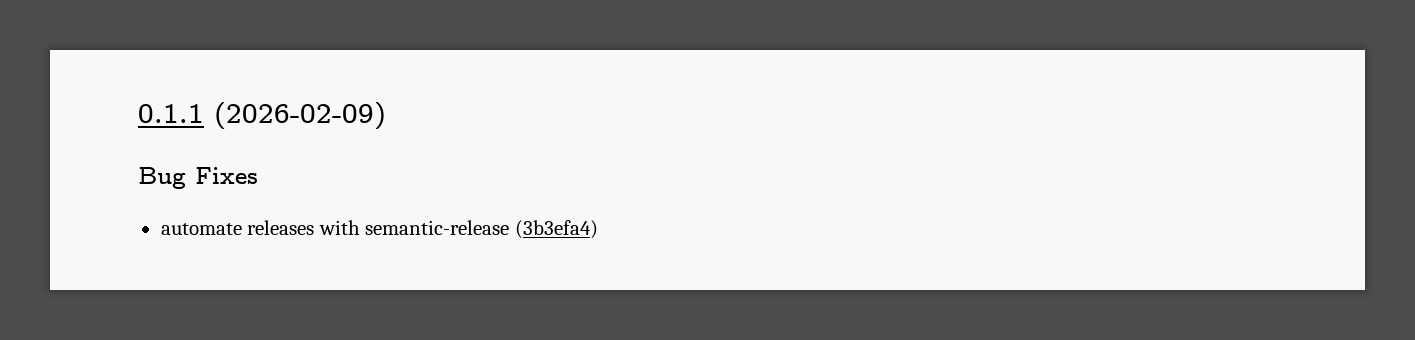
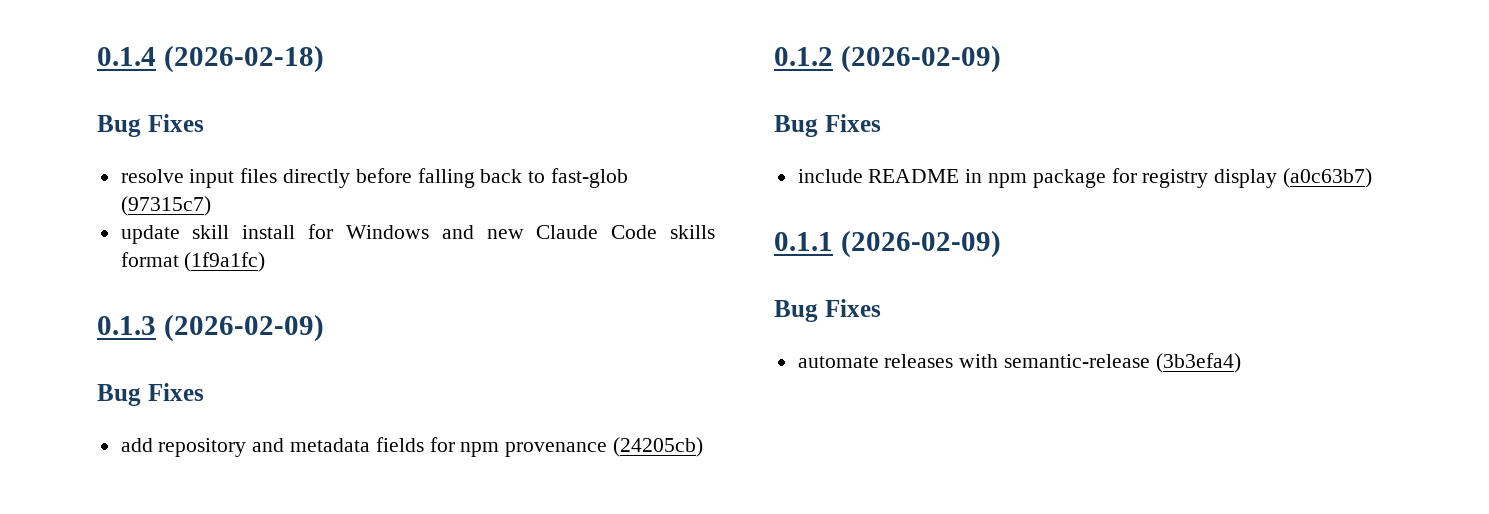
+ 0.1.4 (2026-02-18)
+ Bug Fixes
+ resolve input files directly before falling back to fast-glob (97315c7)
+ update skill install for Windows and new Claude Code skills format (1f9a1fc)
+ 0.1.3 (2026-02-09)
+ Bug Fixes
+ add repository and metadata fields for npm provenance (24205cb)
+ 0.1.2 (2026-02-09)
+ Bug Fixes
+ include README in npm package for registry display (a0c63b7)

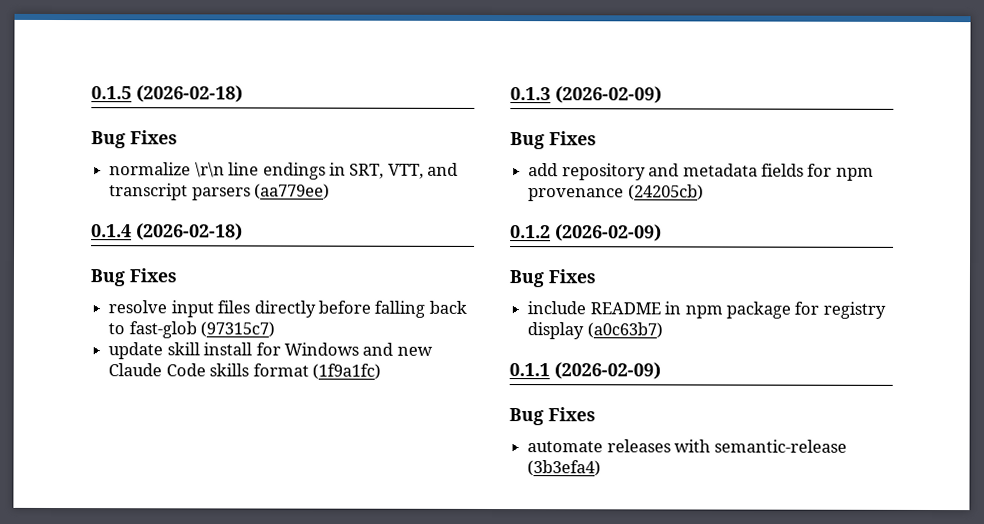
+ 0.1.5 (2026-02-18)
+ Bug Fixes
+ normalize \r\n line endings in SRT, VTT, and transcript parsers (aa779ee)

